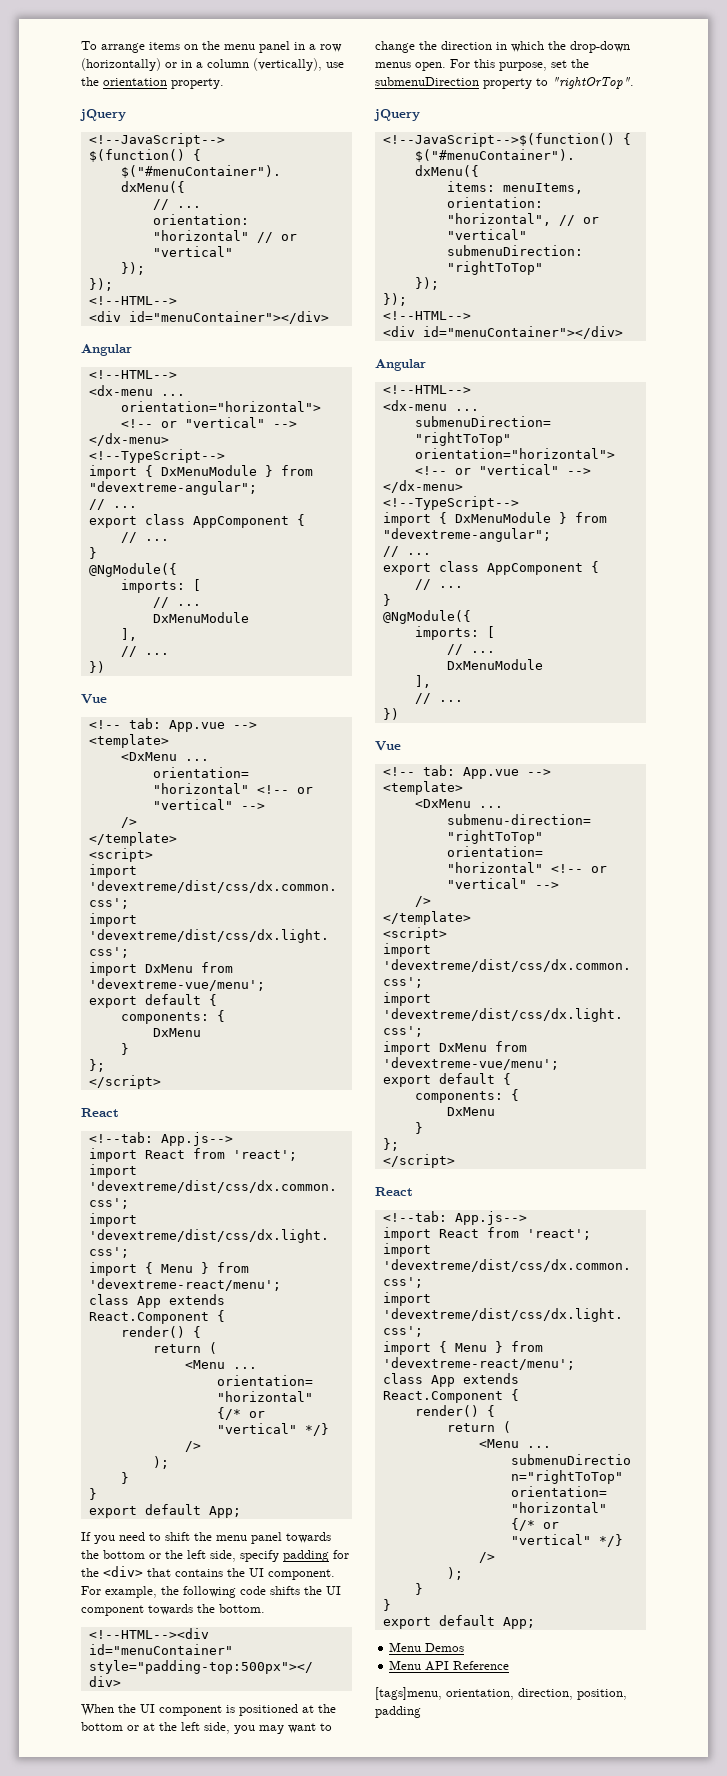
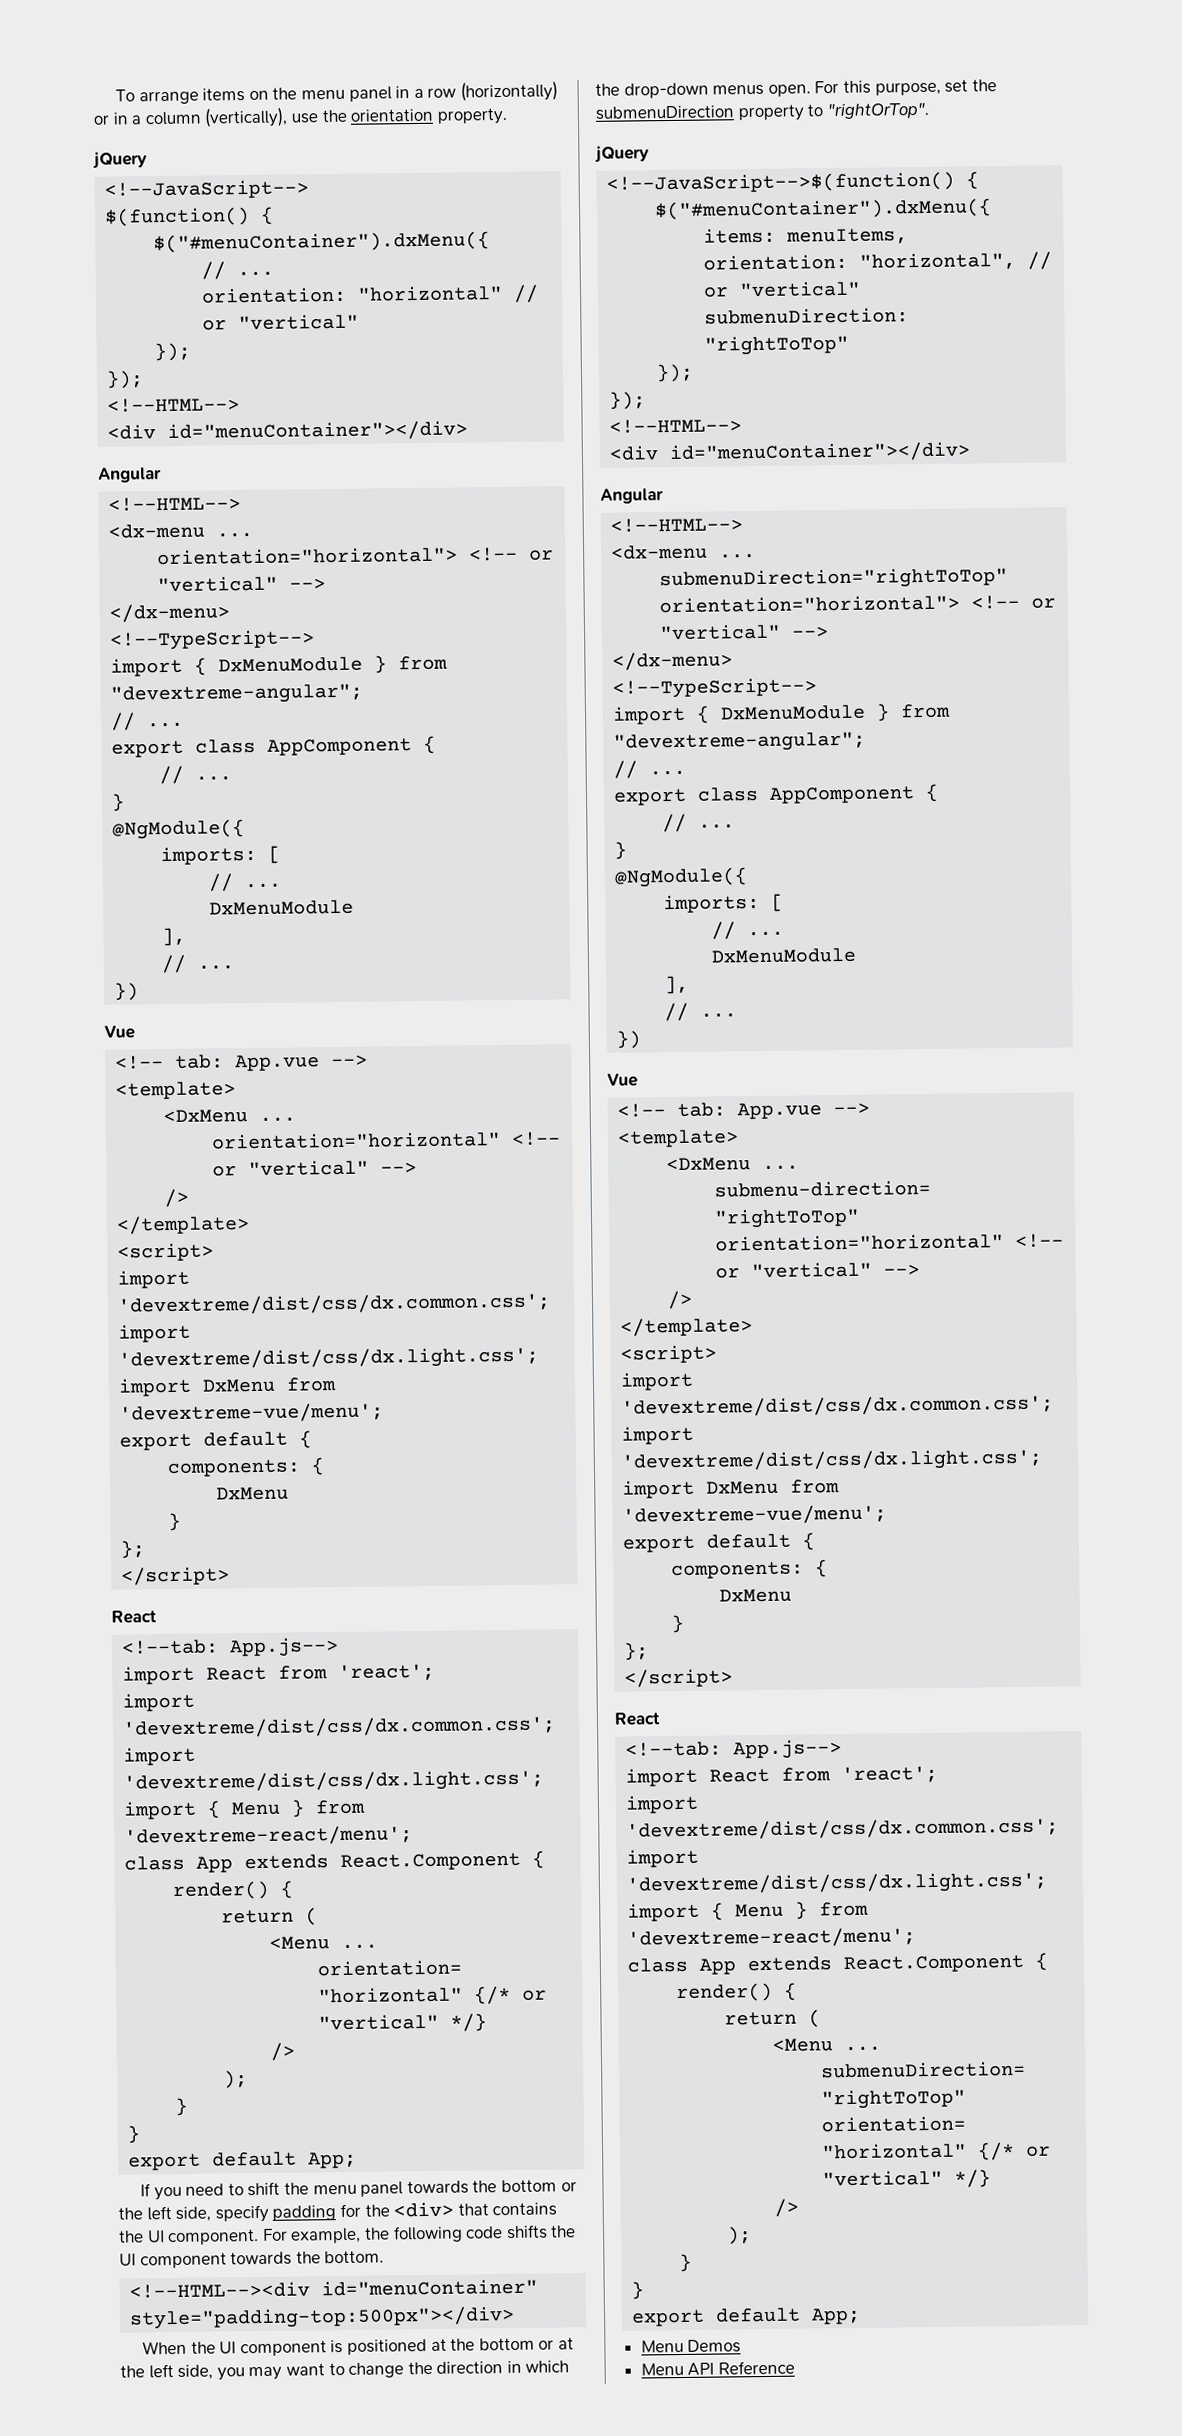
- [tags]menu, orientation, direction, position, padding

